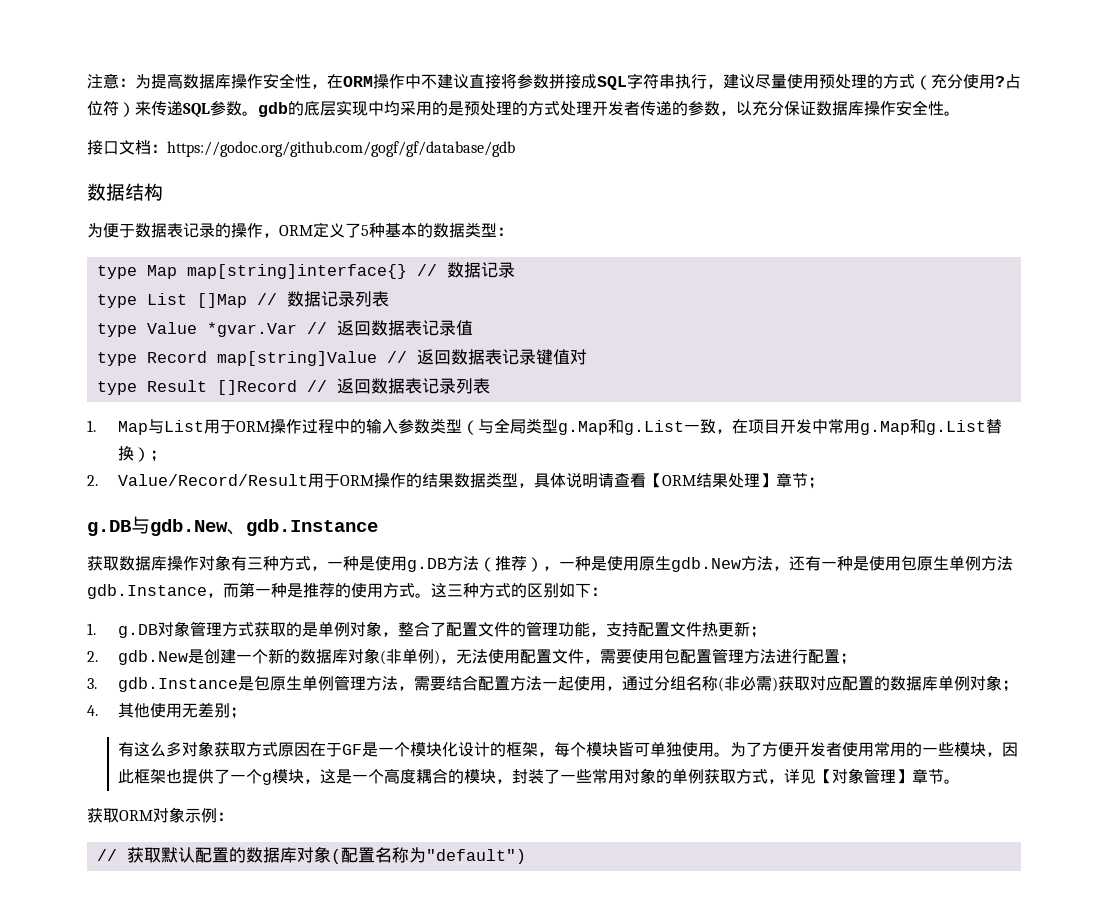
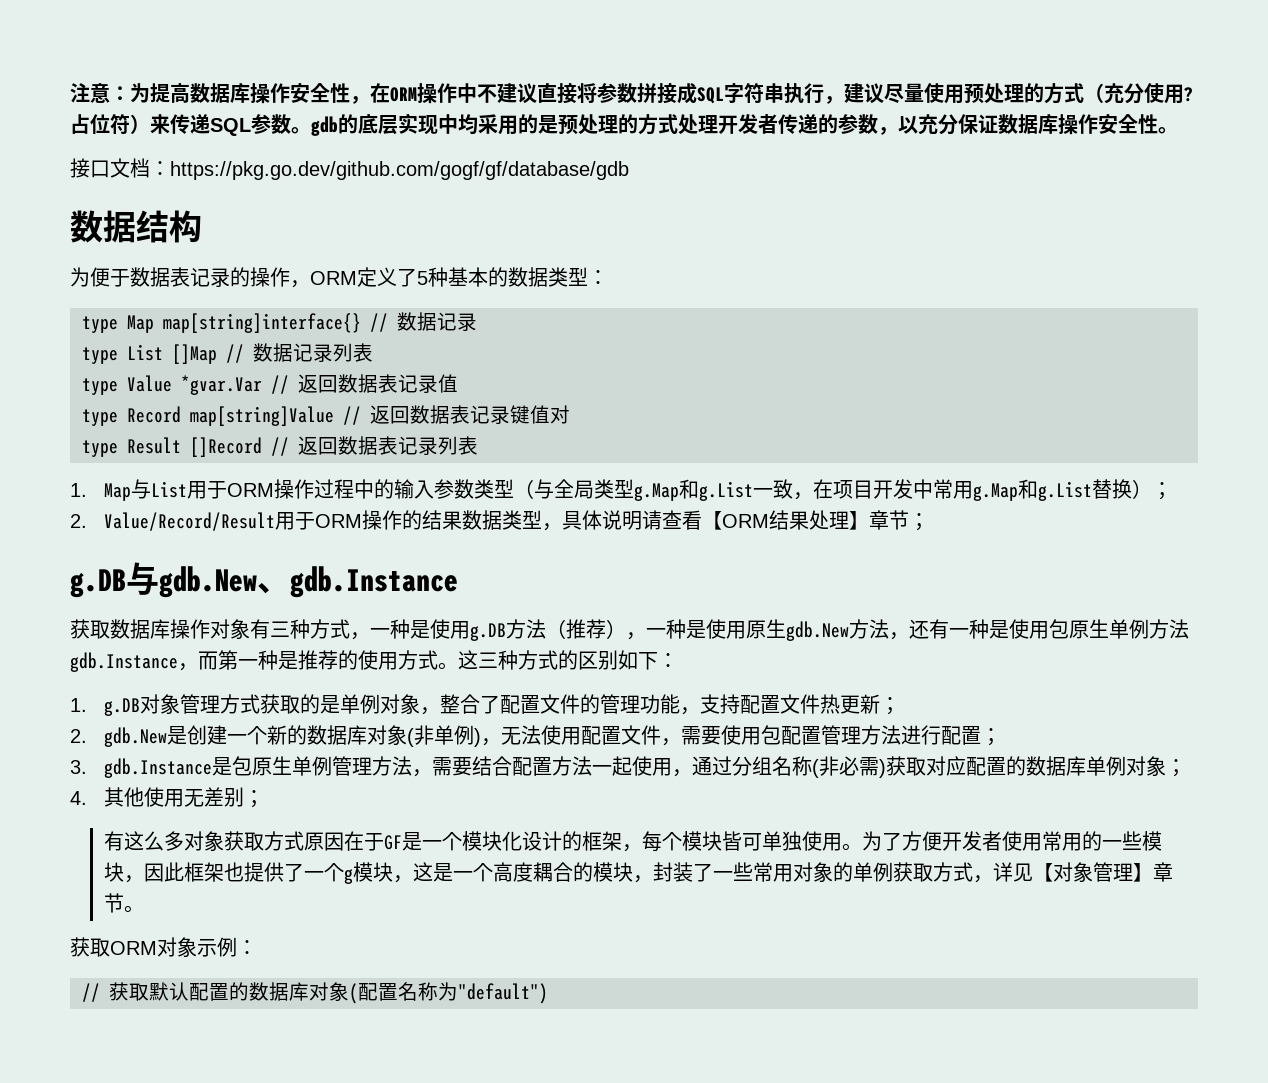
- 接口文档：https://godoc.org/github.com/gogf/gf/database/gdb
+ 接口文档：https://pkg.go.dev/github.com/gogf/gf/database/gdb

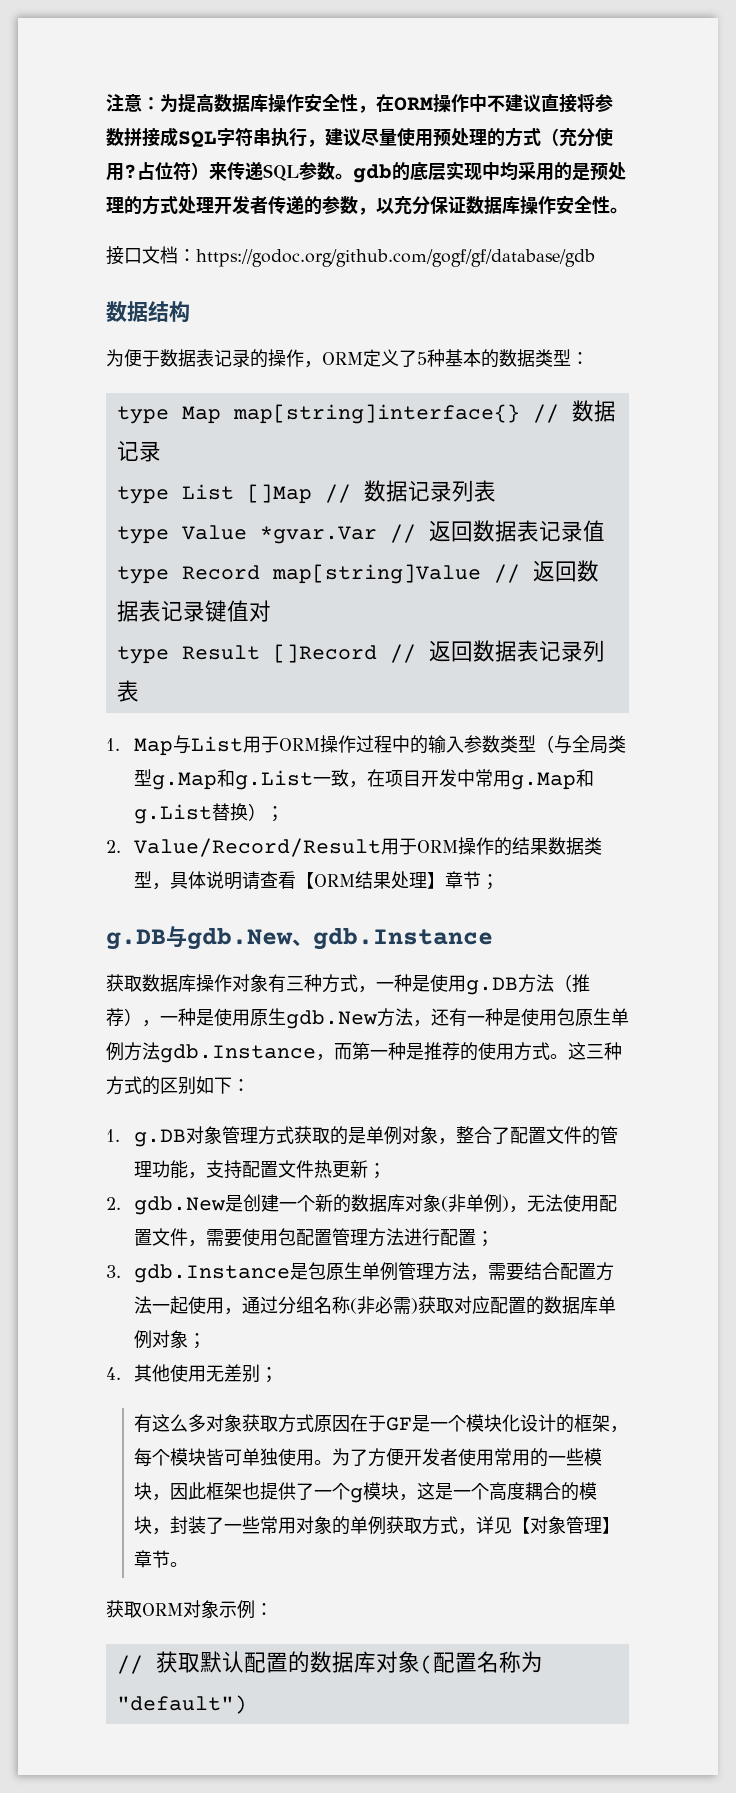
- 接口文档：https://pkg.go.dev/github.com/gogf/gf/database/gdb
+ 接口文档：https://godoc.org/github.com/gogf/gf/database/gdb

